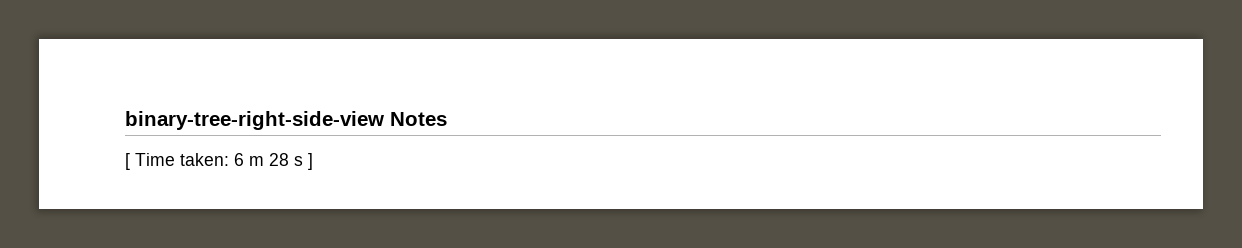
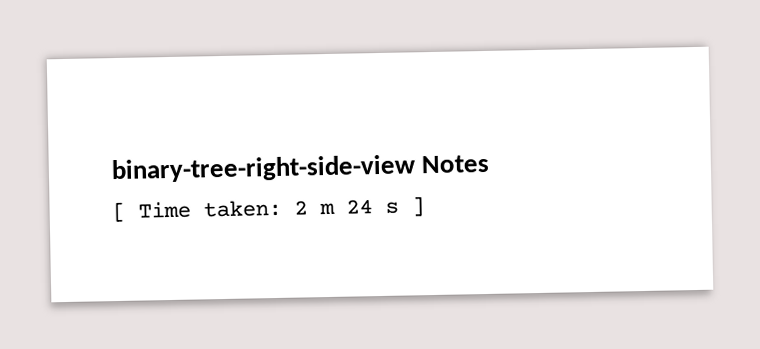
- [ Time taken: 6 m 28 s ]
+ [ Time taken: 2 m 24 s ]

